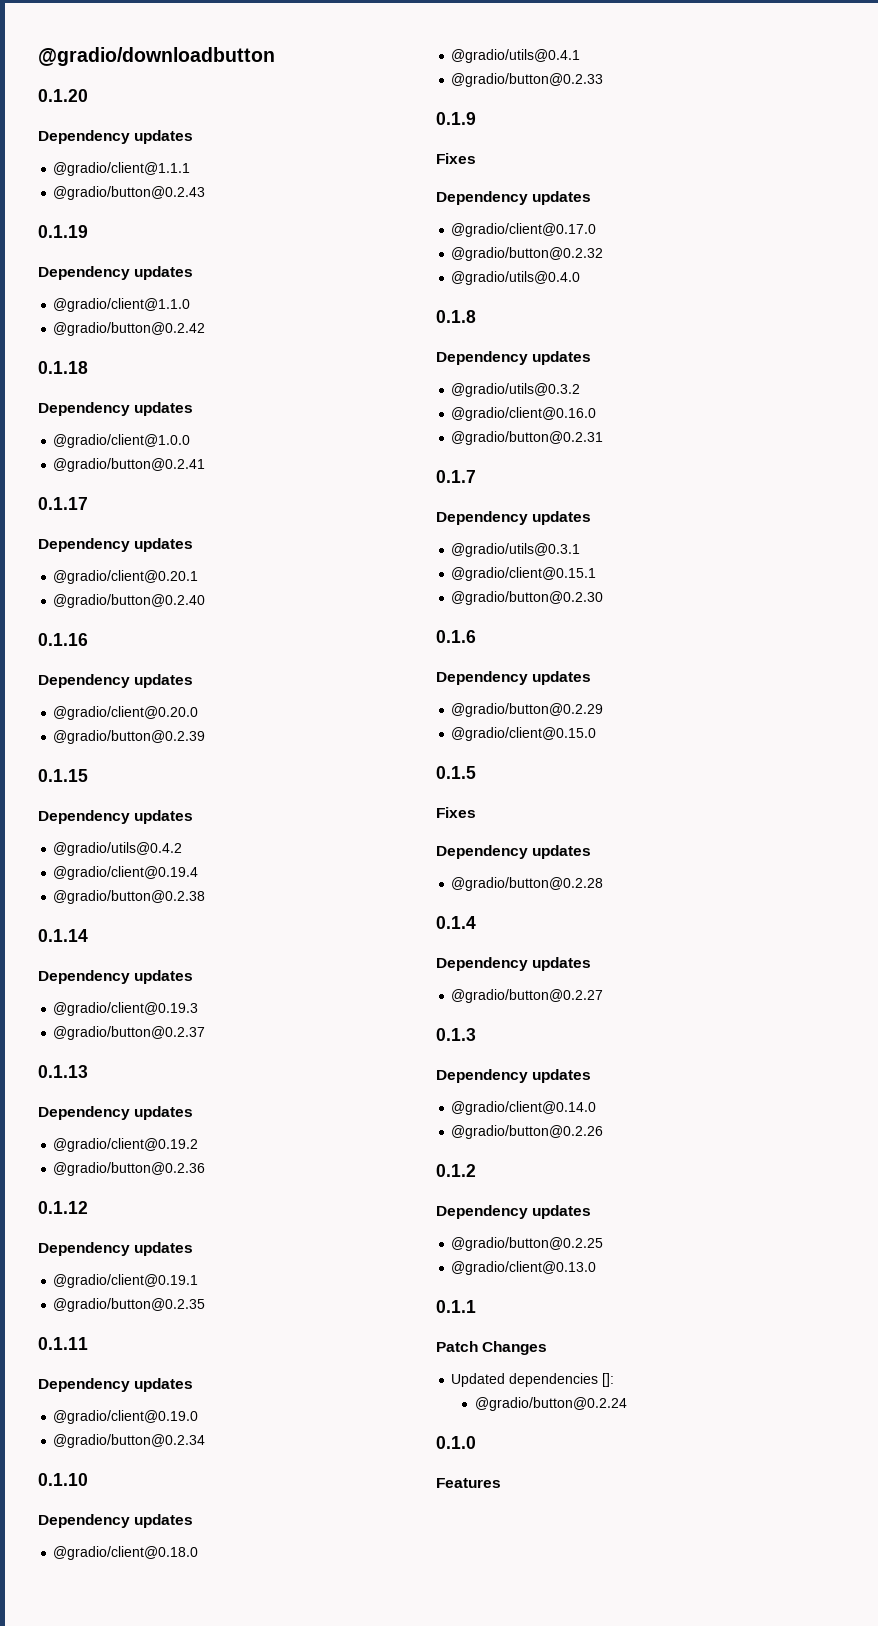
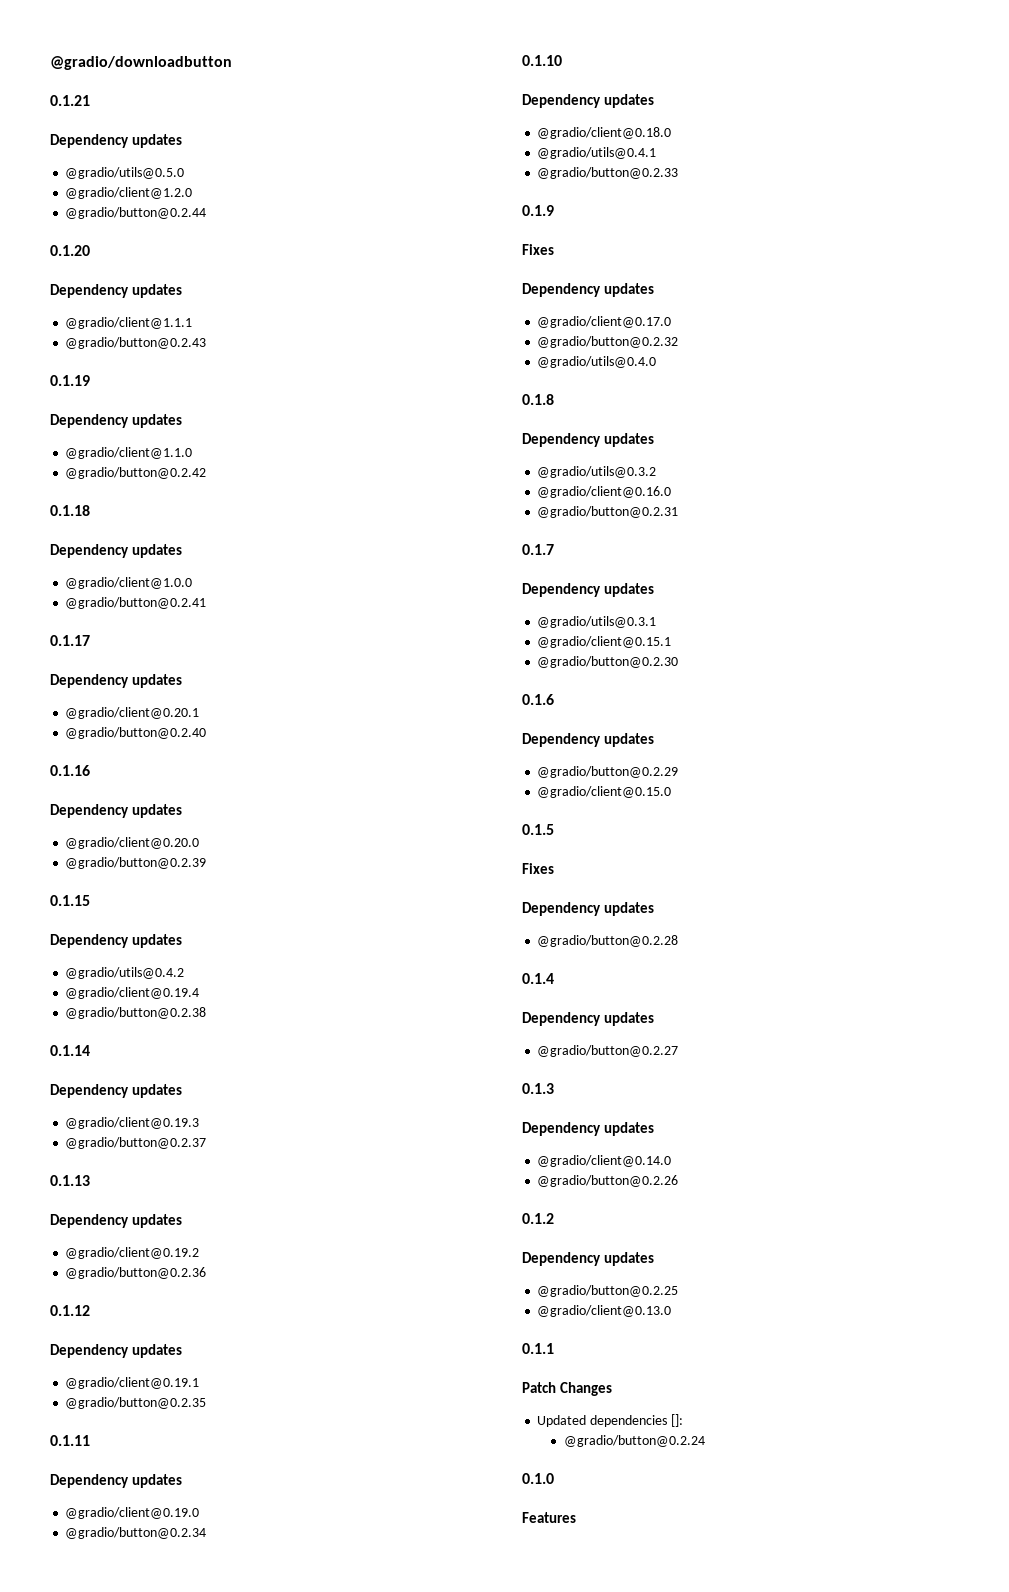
+ 0.1.21
+ Dependency updates
+ @gradio/utils@0.5.0
+ @gradio/client@1.2.0
+ @gradio/button@0.2.44

